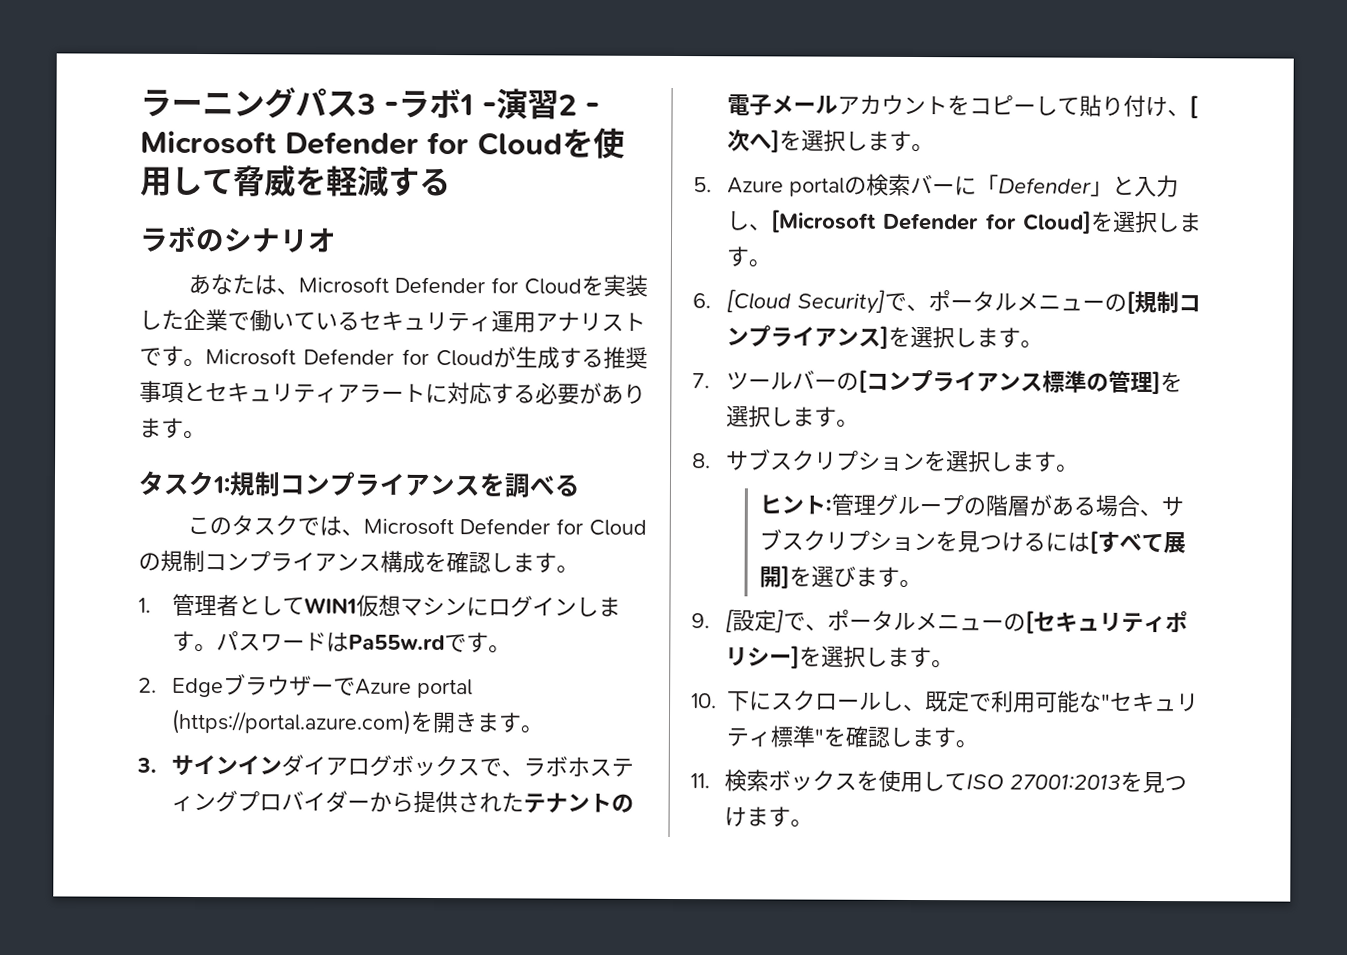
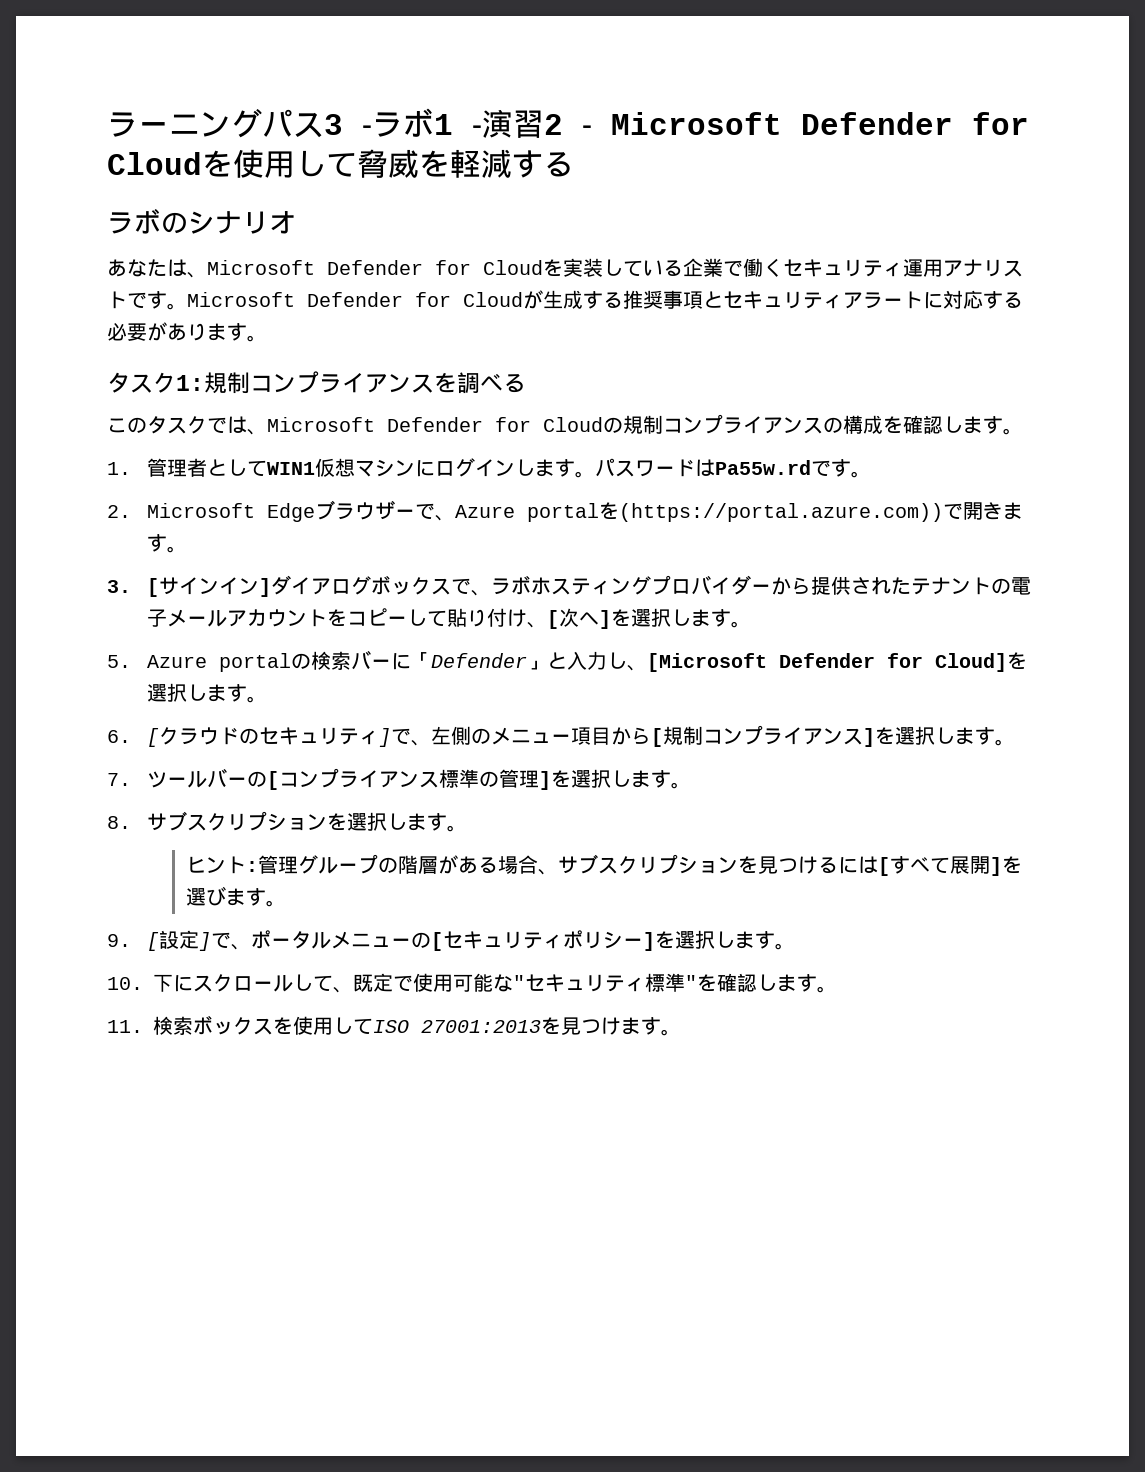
- あなたは、Microsoft Defender for Cloudを実装した企業で働いているセキュリティ運用アナリストです。
+ あなたは、Microsoft Defender for Cloudを実装している企業で働くセキュリティ運用アナリストです。
- このタスクでは、Microsoft Defender for Cloudの規制コンプライアンス構成を確認します。
+ このタスクでは、Microsoft Defender for Cloudの規制コンプライアンスの構成を確認します。
- 2. EdgeブラウザーでAzure portal (https://portal.azure.com)を開きます。
+ 2. Microsoft Edgeブラウザーで、Azure portalを(https://portal.azure.com))で開きます。
- 3.サインインダイアログボックスで、ラボホスティングプロバイダーから提供されたテナントの電子メールアカウントをコピーして貼り付け、[次へ]を選択します。
+ 3. [サインイン]ダイアログボックスで、ラボホスティングプロバイダーから提供されたテナントの電子メールアカウントをコピーして貼り付け、[次へ]を選択します。
- 6. [Cloud Security]で、ポータルメニューの[規制コンプライアンス]を選択します。
+ 6. [クラウドのセキュリティ]で、左側のメニュー項目から[規制コンプライアンス]を選択します。
- 10.下にスクロールし、既定で利用可能な"セキュリティ標準"を確認します。
+ 10.下にスクロールして、既定で使用可能な"セキュリティ標準"を確認します。

